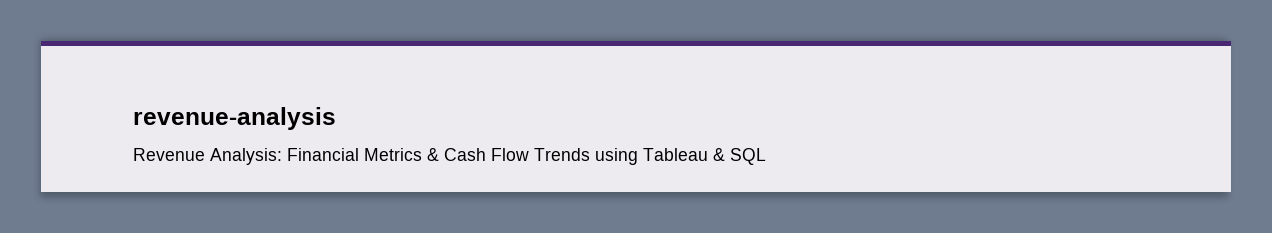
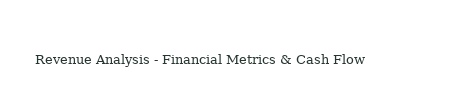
- revenue-analysis
- Revenue Analysis: Financial Metrics & Cash Flow Trends using Tableau & SQL
+ Revenue Analysis - Financial Metrics & Cash Flow

